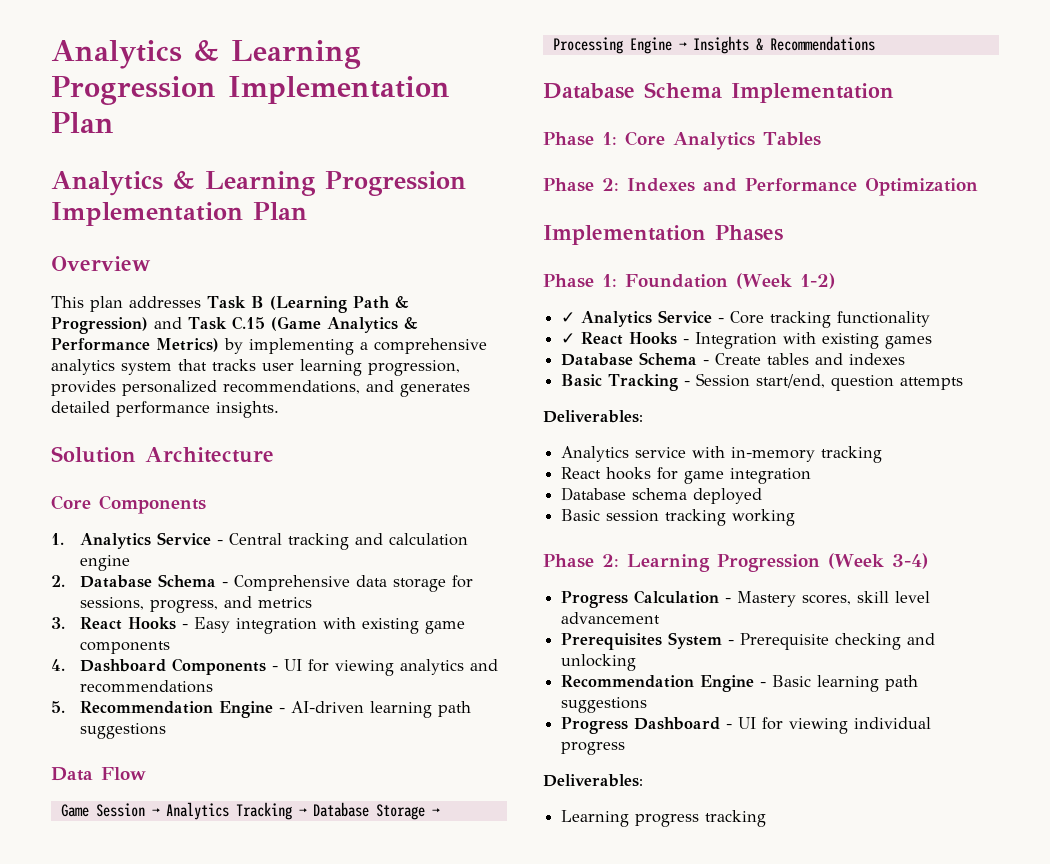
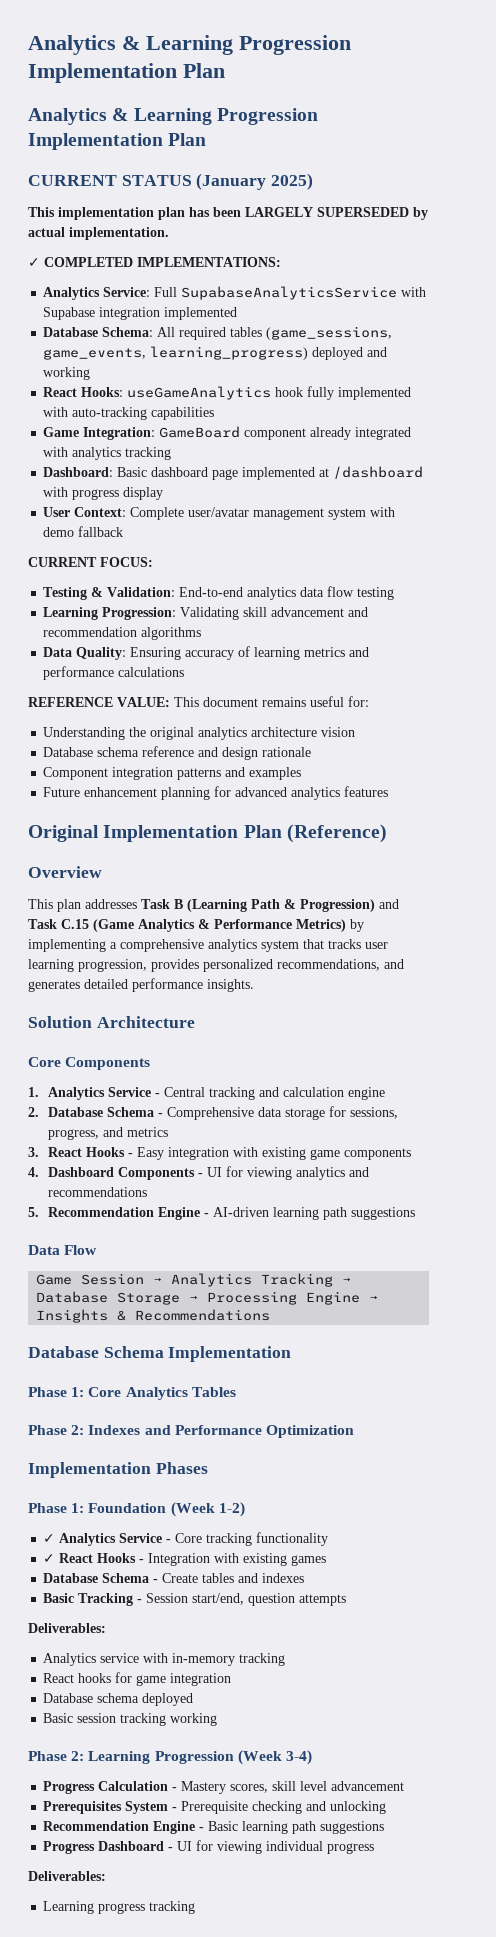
+ CURRENT STATUS (January 2025)
+ This implementation plan has been LARGELY SUPERSEDED by actual implementation.
+ ✓ COMPLETED IMPLEMENTATIONS:
+ Analytics Service: Full SupabaseAnalyticsService with Supabase integration implemented
+ Database Schema: All required tables (game_sessions, game_events, learning_progress) deployed and working
+ React Hooks: useGameAnalytics hook fully implemented with auto-tracking capabilities
+ Game Integration: GameBoard component already integrated with analytics tracking
+ Dashboard: Basic dashboard page implemented at /dashboard with progress display
+ User Context: Complete user/avatar management system with demo fallback
+ CURRENT FOCUS:
+ Testing & Validation: End-to-end analytics data flow testing
+ Learning Progression: Validating skill advancement and recommendation algorithms
+ Data Quality: Ensuring accuracy of learning metrics and performance calculations
+ REFERENCE VALUE: This document remains useful for:
+ Understanding the original analytics architecture vision
+ Database schema reference and design rationale
+ Component integration patterns and examples
+ Future enhancement planning for advanced analytics features
+ Original Implementation Plan (Reference)

